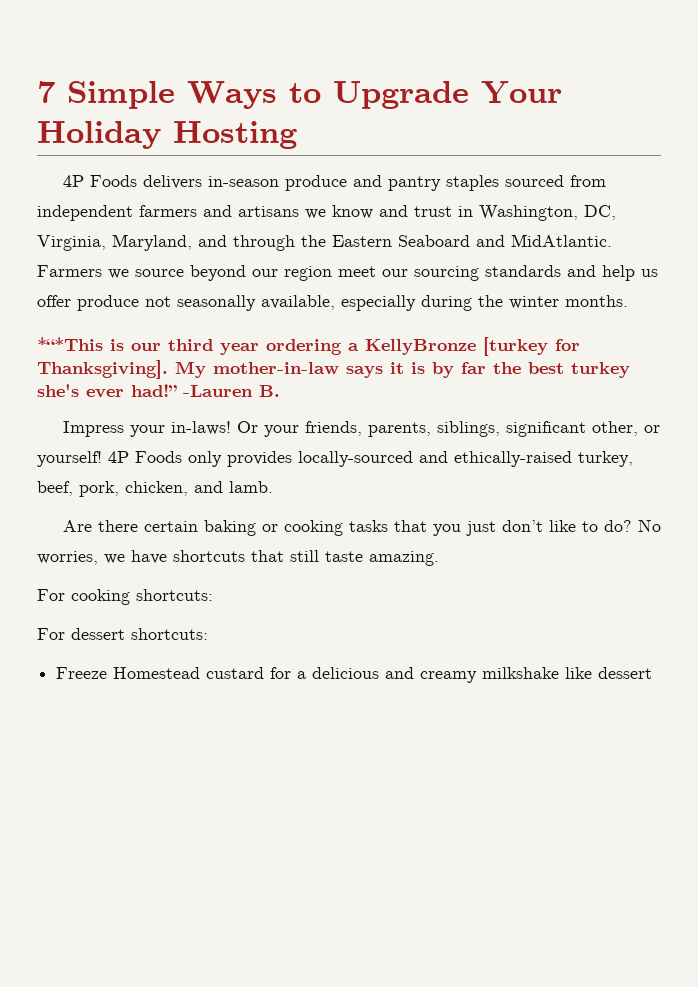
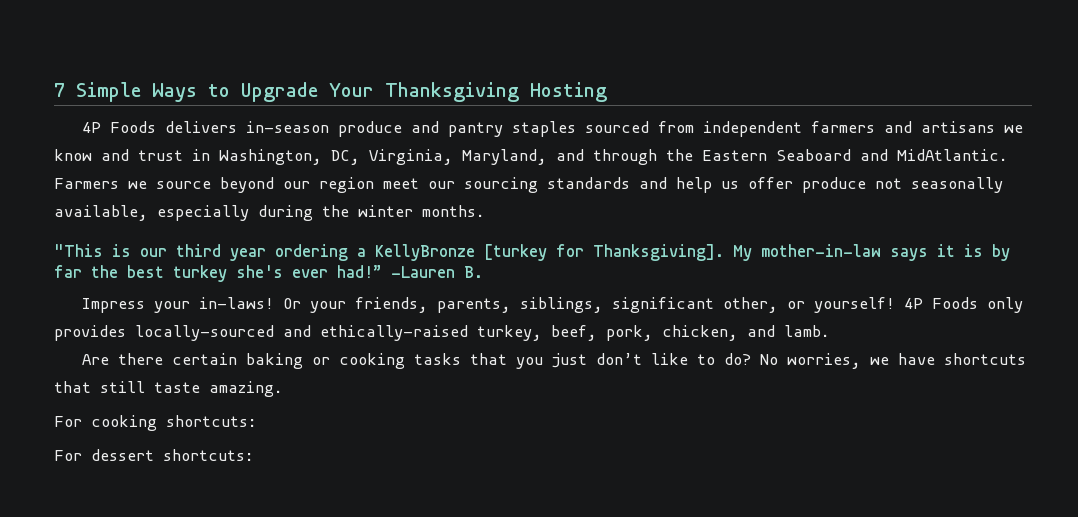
- 7 Simple Ways to Upgrade Your Holiday Hosting
+ 7 Simple Ways to Upgrade Your Thanksgiving Hosting
- *“*This is our third year ordering a KellyBronze [turkey for Thanksgiving].
+ "This is our third year ordering a KellyBronze [turkey for Thanksgiving].
- Freeze Homestead custard for a delicious and creamy milkshake like dessert

